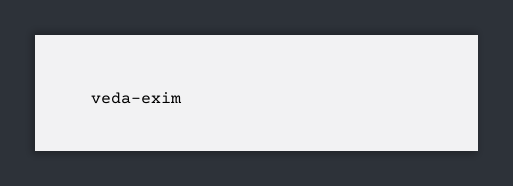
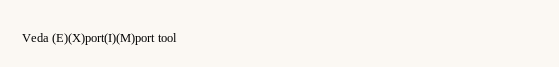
- veda-exim
+ Veda (E)(X)port(I)(M)port tool

